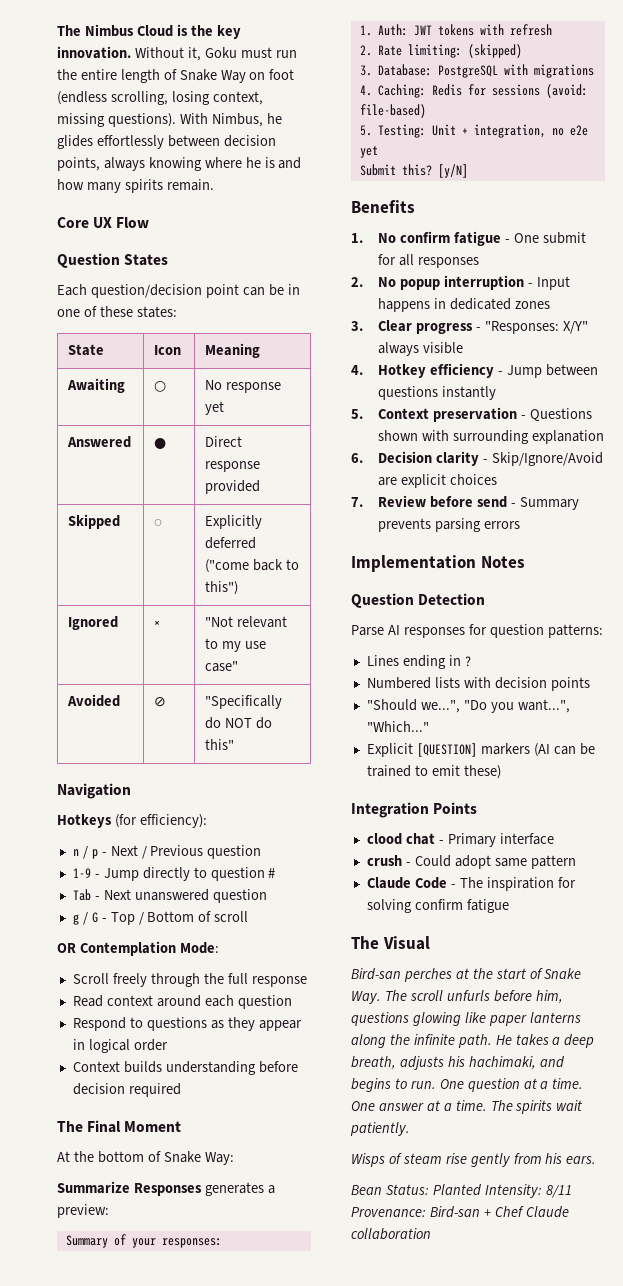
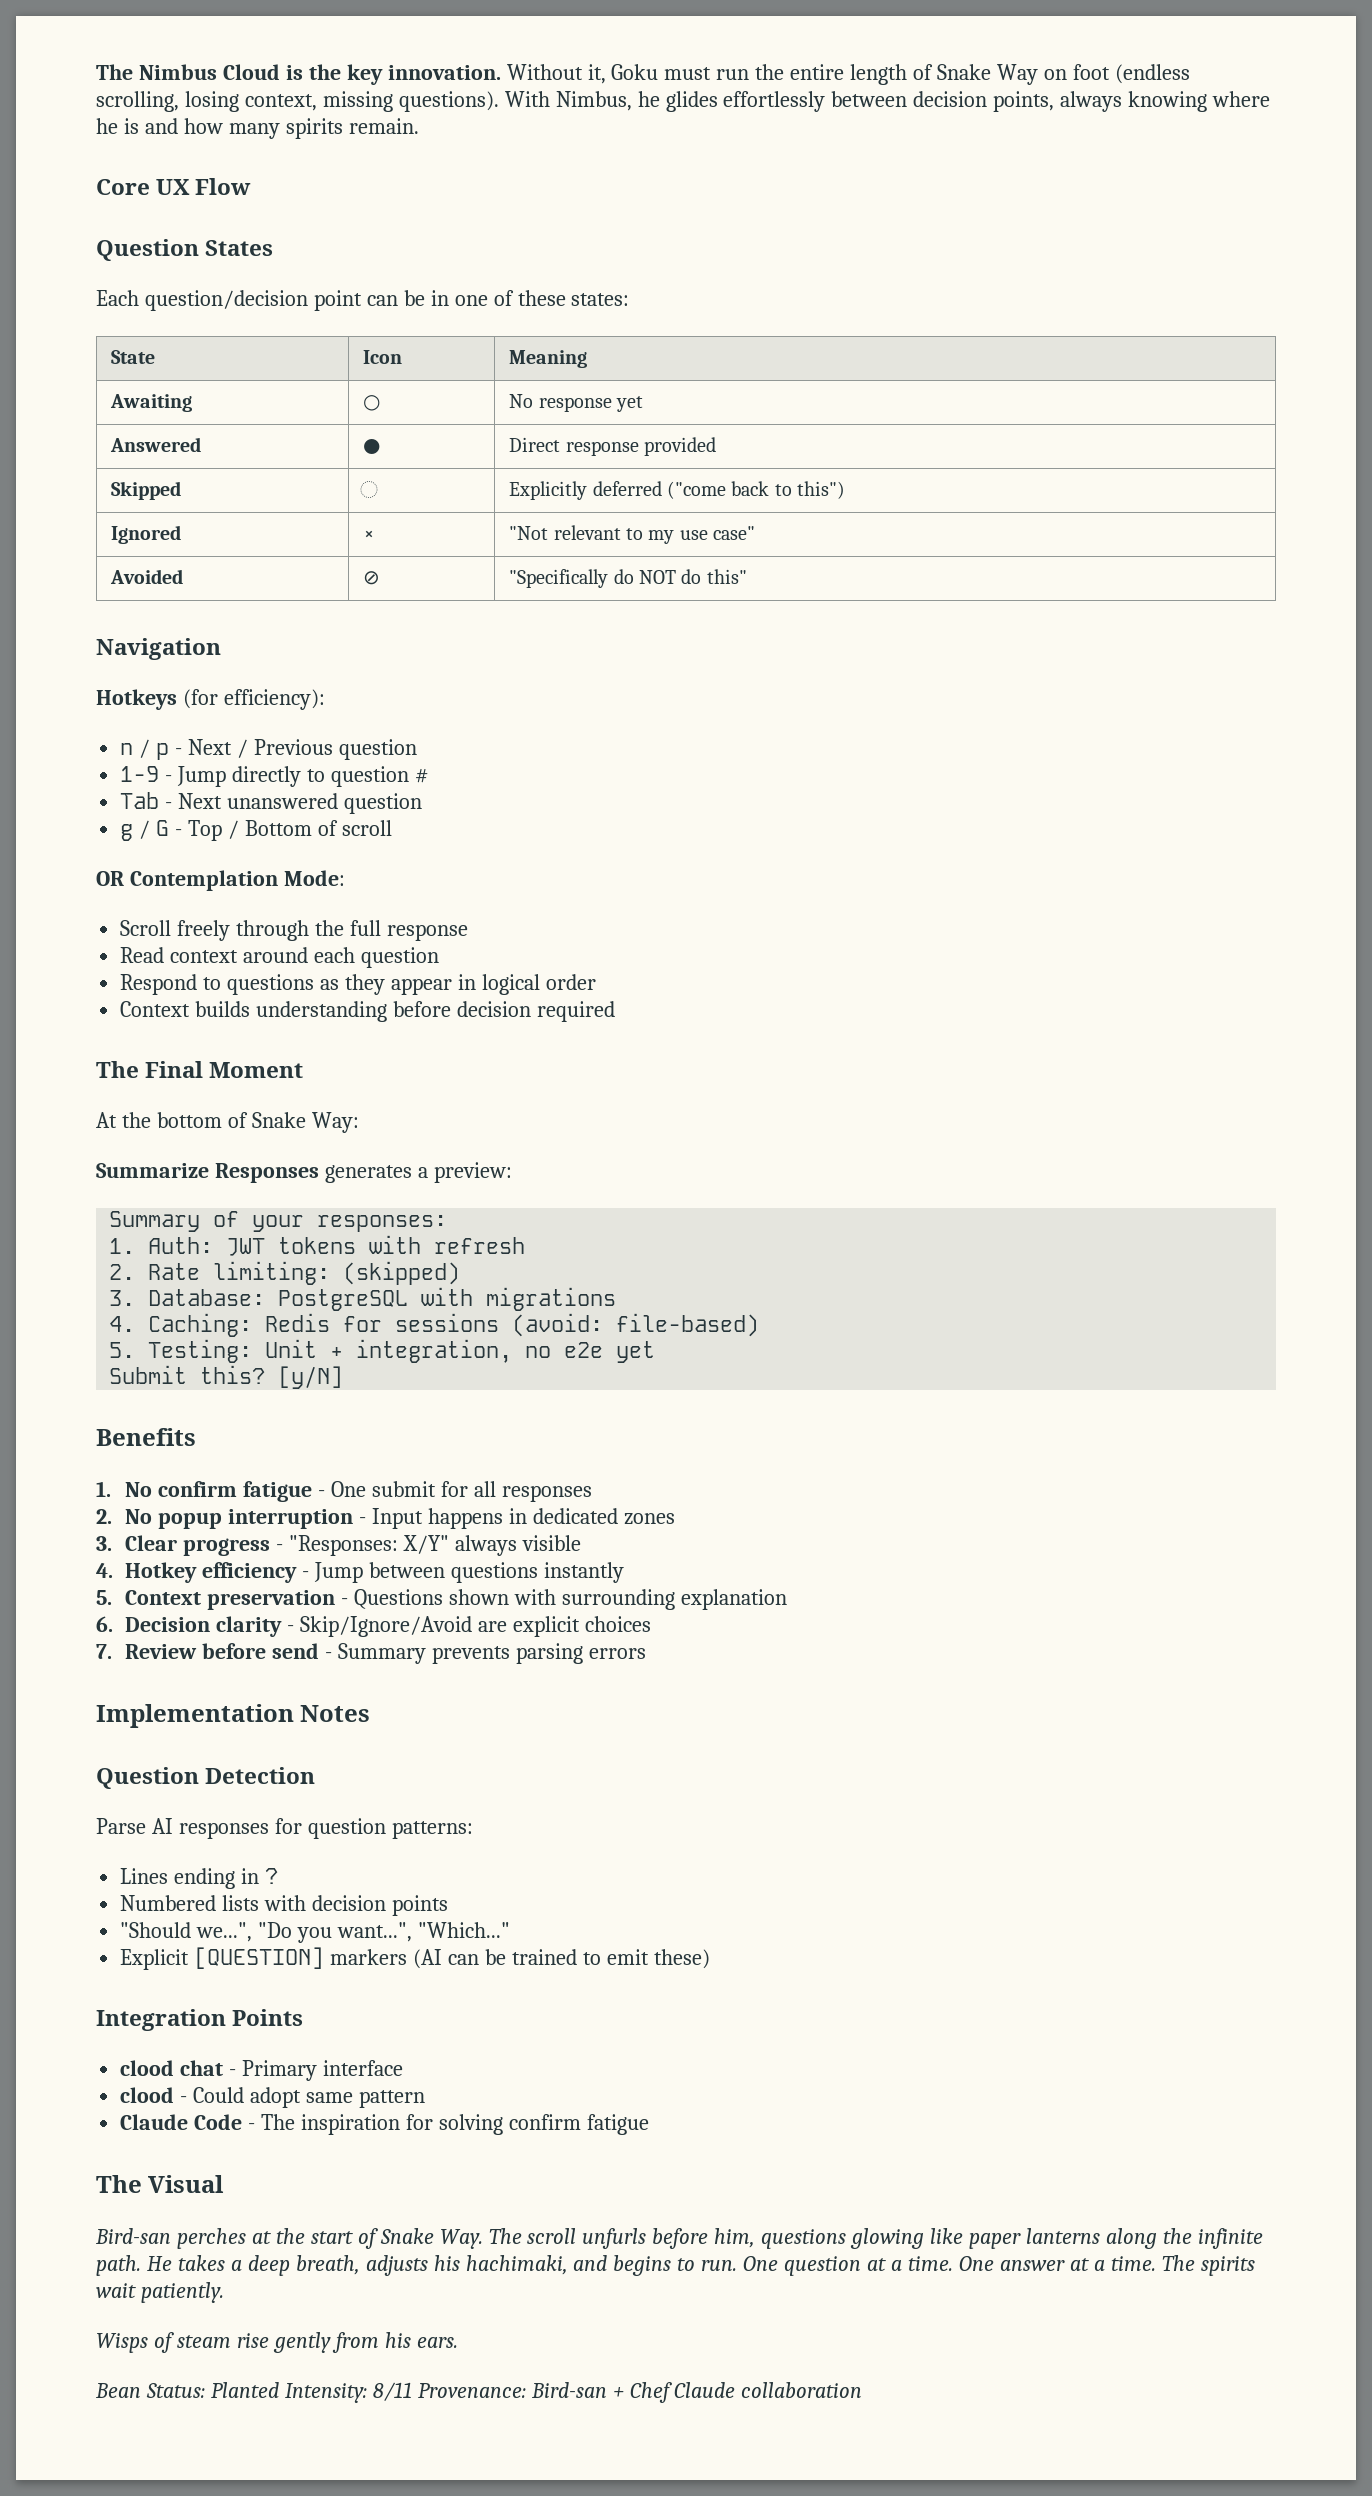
- crush - Could adopt same pattern
+ clood - Could adopt same pattern

